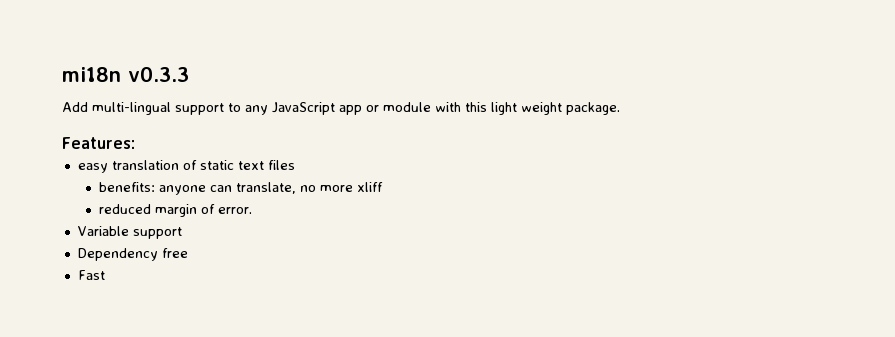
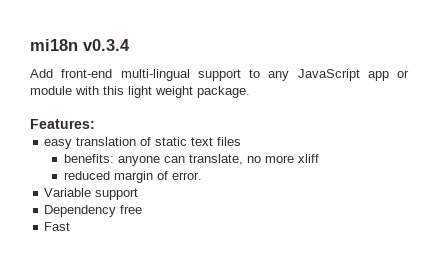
- mi18n v0.3.3
+ mi18n v0.3.4
- Add multi-lingual support to any JavaScript app or module with this light weight package.
+ Add front-end multi-lingual support to any JavaScript app or module with this light weight package.

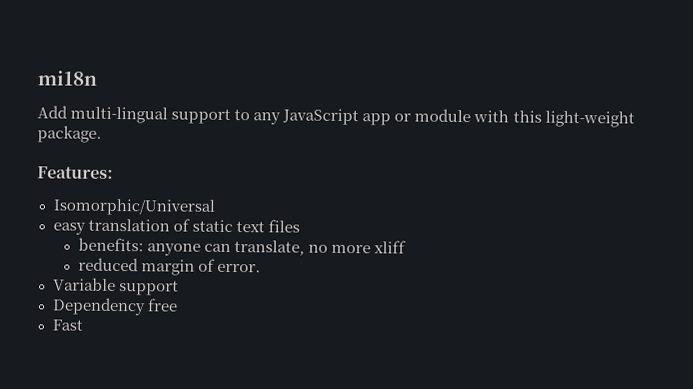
- mi18n v0.3.4
+ mi18n
- Add front-end multi-lingual support to any JavaScript app or module with this light weight package.
+ Add multi-lingual support to any JavaScript app or module with this light-weight package.
+ Isomorphic/Universal

